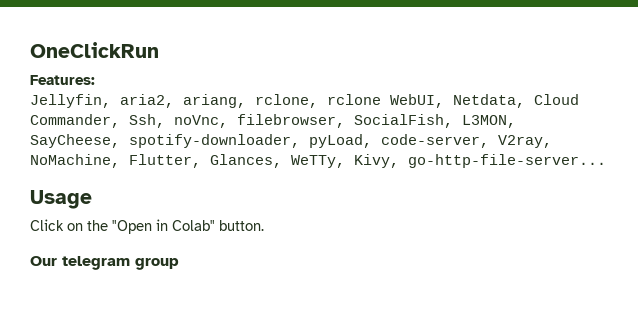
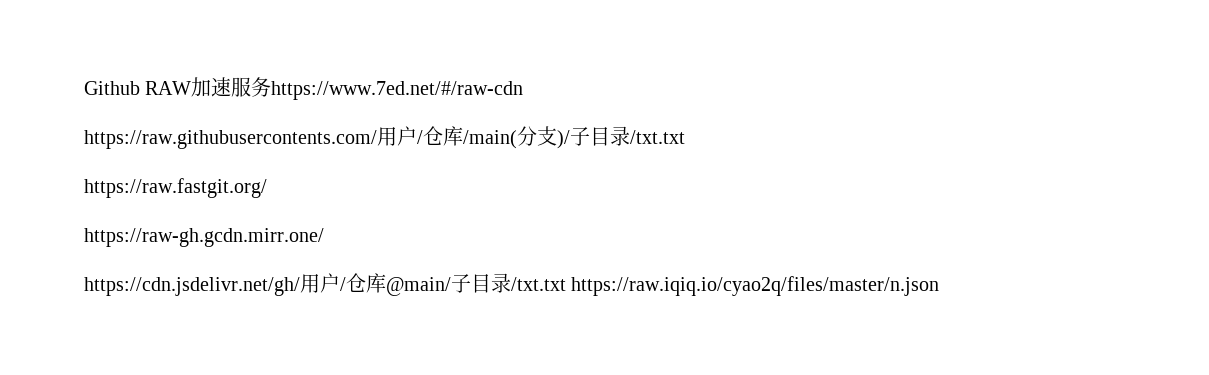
- OneClickRun
- Features:
- Jellyfin, aria2, ariang, rclone, rclone WebUI, Netdata, Cloud Commander, Ssh, noVnc, filebrowser, SocialFish, L3MON, SayCheese, spotify-downloader, pyLoad, code-server, V2ray, NoMachine, Flutter, Glances, WeTTy, Kivy, go-http-file-server...
- Usage
- Click on the "Open in Colab" button.
- Our telegram group
+ Github RAW加速服务https://www.7ed.net/#/raw-cdn
+ https://raw.githubusercontents.com/用户/仓库/main(分支)/子目录/txt.txt
+ https://raw.fastgit.org/
+ https://raw-gh.gcdn.mirr.one/
+ https://cdn.jsdelivr.net/gh/用户/仓库@main/子目录/txt.txt https://raw.iqiq.io/cyao2q/files/master/n.json

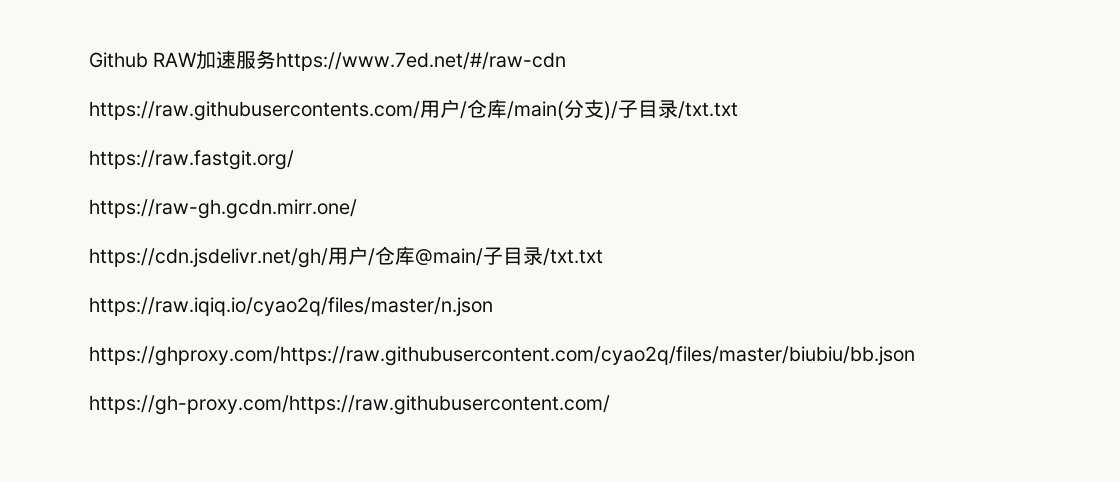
- https://cdn.jsdelivr.net/gh/用户/仓库@main/子目录/txt.txt https://raw.iqiq.io/cyao2q/files/master/n.json
+ https://cdn.jsdelivr.net/gh/用户/仓库@main/子目录/txt.txt
+ https://raw.iqiq.io/cyao2q/files/master/n.json
+ https://ghproxy.com/https://raw.githubusercontent.com/cyao2q/files/master/biubiu/bb.json
+ https://gh-proxy.com/https://raw.githubusercontent.com/

